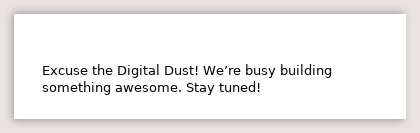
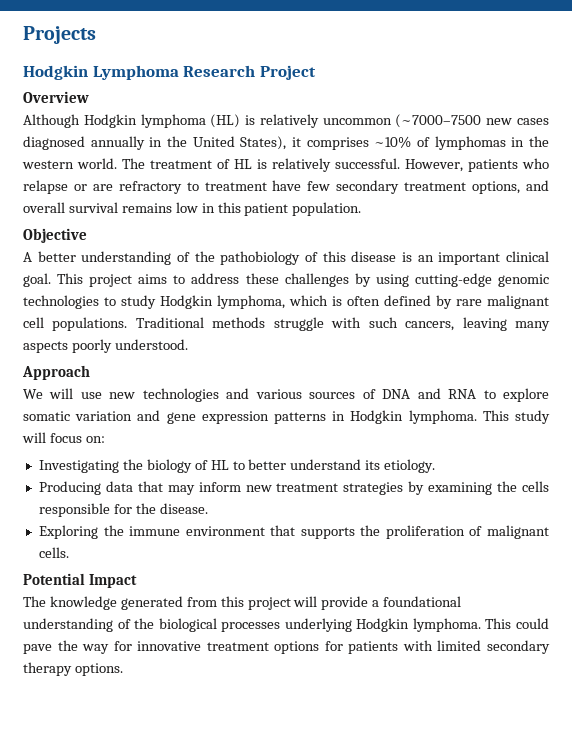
- Excuse the Digital Dust! We’re busy building something awesome. Stay tuned!
+ Projects
+ Hodgkin Lymphoma Research Project
+ Overview
+ Although Hodgkin lymphoma (HL) is relatively uncommon (~7000–7500 new cases diagnosed annually in the United States), it comprises ~10% of lymphomas in the western world. The treatment of HL is relatively successful. However, patients who relapse or are refractory to treatment have few secondary treatment options, and overall survival remains low in this patient population.
+ Objective
+ A better understanding of the pathobiology of this disease is an important clinical goal. This project aims to address these challenges by using cutting-edge genomic technologies to study Hodgkin lymphoma, which is often defined by rare malignant cell populations. Traditional methods struggle with such cancers, leaving many aspects poorly understood.
+ Approach
+ We will use new technologies and various sources of DNA and RNA to explore somatic variation and gene expression patterns in Hodgkin lymphoma. This study will focus on:
+ Investigating the biology of HL to better understand its etiology.
+ Producing data that may inform new treatment strategies by examining the cells responsible for the disease.
+ Exploring the immune environment that supports the proliferation of malignant cells.
+ Potential Impact
+ The knowledge generated from this project will provide a foundational understanding of the biological processes underlying Hodgkin lymphoma. This could pave the way for innovative treatment options for patients with limited secondary therapy options.

